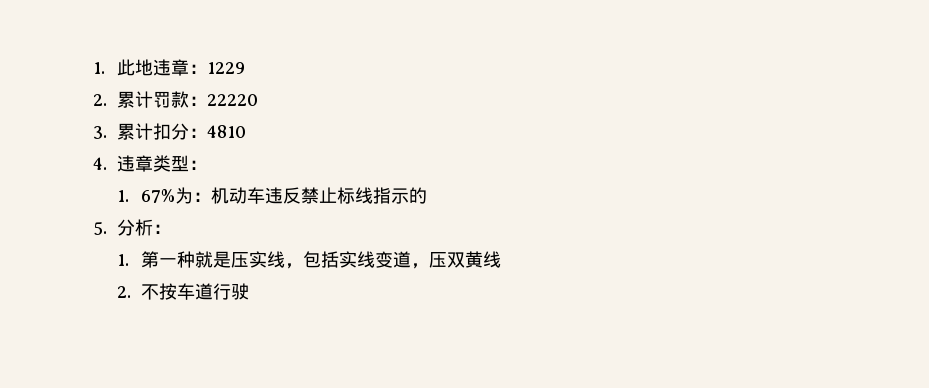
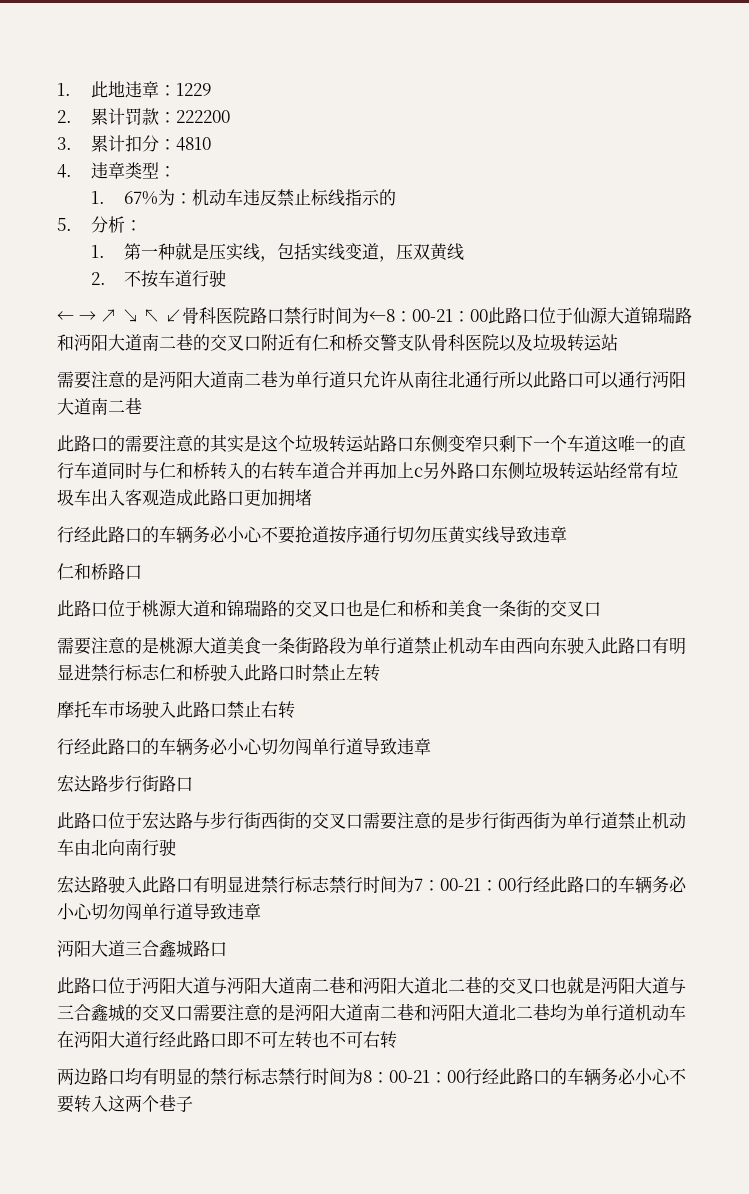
- 2.累计罚款：22220
+ 2.累计罚款：222200
+ ← → ↗ ↘ ↖ ↙骨科医院路口禁行时间为←8：00-21：00此路口位于仙源大道锦瑞路和沔阳大道南二巷的交叉口附近有仁和桥交警支队骨科医院以及垃圾转运站
+ 需要注意的是沔阳大道南二巷为单行道只允许从南往北通行所以此路口可以通行沔阳大道南二巷
+ 此路口的需要注意的其实是这个垃圾转运站路口东侧变窄只剩下一个车道这唯一的直行车道同时与仁和桥转入的右转车道合并再加上c另外路口东侧垃圾转运站经常有垃圾车出入客观造成此路口更加拥堵
+ 行经此路口的车辆务必小心不要抢道按序通行切勿压黄实线导致违章
+ 仁和桥路口
+ 此路口位于桃源大道和锦瑞路的交叉口也是仁和桥和美食一条街的交叉口
+ 需要注意的是桃源大道美食一条街路段为单行道禁止机动车由西向东驶入此路口有明显进禁行标志仁和桥驶入此路口时禁止左转
+ 摩托车市场驶入此路口禁止右转
+ 行经此路口的车辆务必小心切勿闯单行道导致违章
+ 宏达路步行街路口
+ 此路口位于宏达路与步行街西街的交叉口需要注意的是步行街西街为单行道禁止机动车由北向南行驶
+ 宏达路驶入此路口有明显进禁行标志禁行时间为7：00-21：00行经此路口的车辆务必小心切勿闯单行道导致违章
+ 沔阳大道三合鑫城路口
+ 此路口位于沔阳大道与沔阳大道南二巷和沔阳大道北二巷的交叉口也就是沔阳大道与三合鑫城的交叉口需要注意的是沔阳大道南二巷和沔阳大道北二巷均为单行道机动车在沔阳大道行经此路口即不可左转也不可右转
+ 两边路口均有明显的禁行标志禁行时间为8：00-21：00行经此路口的车辆务必小心不要转入这两个巷子

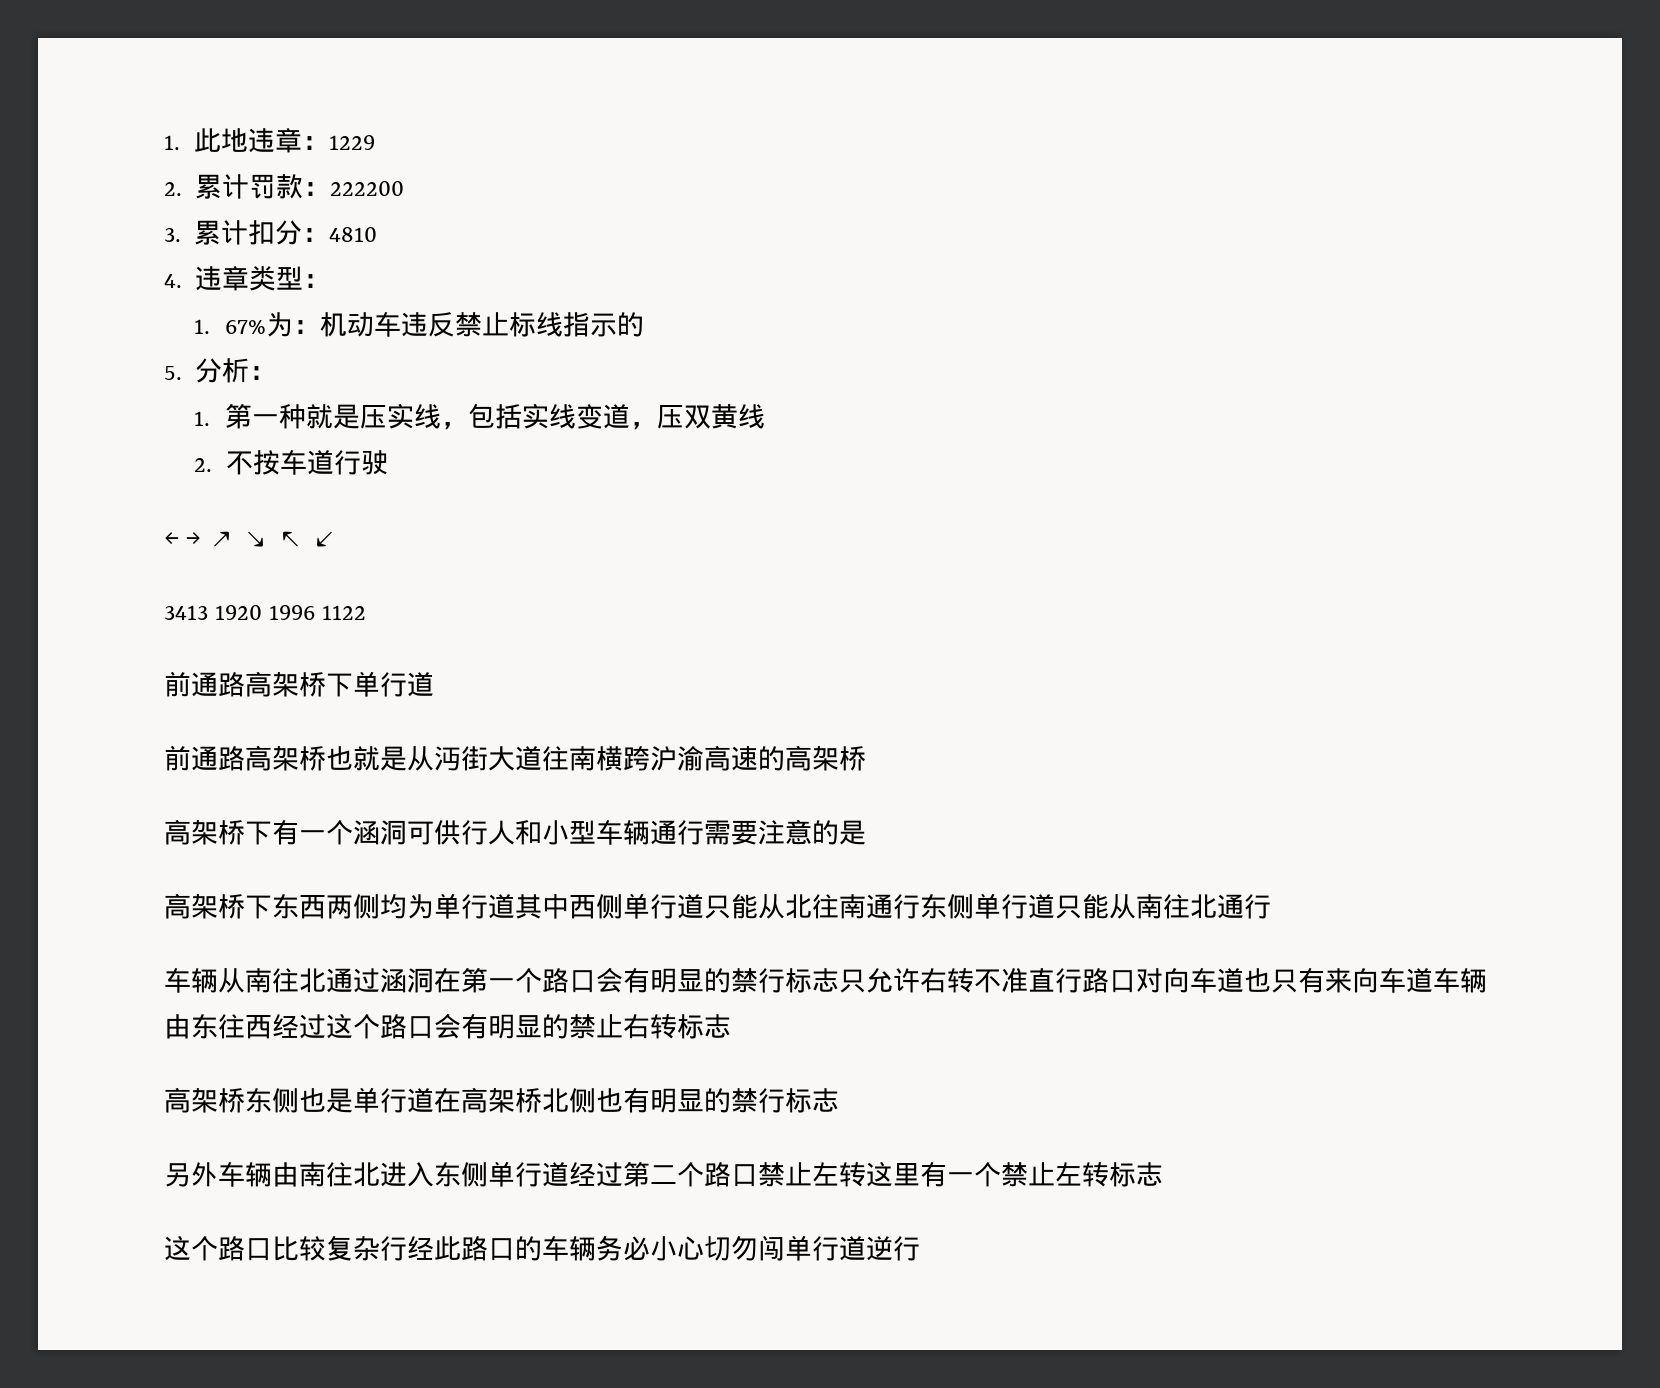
- ← → ↗ ↘ ↖ ↙骨科医院路口禁行时间为←8：00-21：00此路口位于仙源大道锦瑞路和沔阳大道南二巷的交叉口附近有仁和桥交警支队骨科医院以及垃圾转运站
- 需要注意的是沔阳大道南二巷为单行道只允许从南往北通行所以此路口可以通行沔阳大道南二巷
- 此路口的需要注意的其实是这个垃圾转运站路口东侧变窄只剩下一个车道这唯一的直行车道同时与仁和桥转入的右转车道合并再加上c另外路口东侧垃圾转运站经常有垃圾车出入客观造成此路口更加拥堵
- 行经此路口的车辆务必小心不要抢道按序通行切勿压黄实线导致违章
- 仁和桥路口
- 此路口位于桃源大道和锦瑞路的交叉口也是仁和桥和美食一条街的交叉口
- 需要注意的是桃源大道美食一条街路段为单行道禁止机动车由西向东驶入此路口有明显进禁行标志仁和桥驶入此路口时禁止左转
- 摩托车市场驶入此路口禁止右转
- 行经此路口的车辆务必小心切勿闯单行道导致违章
- 宏达路步行街路口
- 此路口位于宏达路与步行街西街的交叉口需要注意的是步行街西街为单行道禁止机动车由北向南行驶
- 宏达路驶入此路口有明显进禁行标志禁行时间为7：00-21：00行经此路口的车辆务必小心切勿闯单行道导致违章
- 沔阳大道三合鑫城路口
- 此路口位于沔阳大道与沔阳大道南二巷和沔阳大道北二巷的交叉口也就是沔阳大道与三合鑫城的交叉口需要注意的是沔阳大道南二巷和沔阳大道北二巷均为单行道机动车在沔阳大道行经此路口即不可左转也不可右转
- 两边路口均有明显的禁行标志禁行时间为8：00-21：00行经此路口的车辆务必小心不要转入这两个巷子
+ ← → ↗ ↘ ↖ ↙
+ 3413 1920 1996 1122
+ 前通路高架桥下单行道
+ 前通路高架桥也就是从沔街大道往南横跨沪渝高速的高架桥
+ 高架桥下有一个涵洞可供行人和小型车辆通行需要注意的是
+ 高架桥下东西两侧均为单行道其中西侧单行道只能从北往南通行东侧单行道只能从南往北通行
+ 车辆从南往北通过涵洞在第一个路口会有明显的禁行标志只允许右转不准直行路口对向车道也只有来向车道车辆由东往西经过这个路口会有明显的禁止右转标志
+ 高架桥东侧也是单行道在高架桥北侧也有明显的禁行标志
+ 另外车辆由南往北进入东侧单行道经过第二个路口禁止左转这里有一个禁止左转标志
+ 这个路口比较复杂行经此路口的车辆务必小心切勿闯单行道逆行

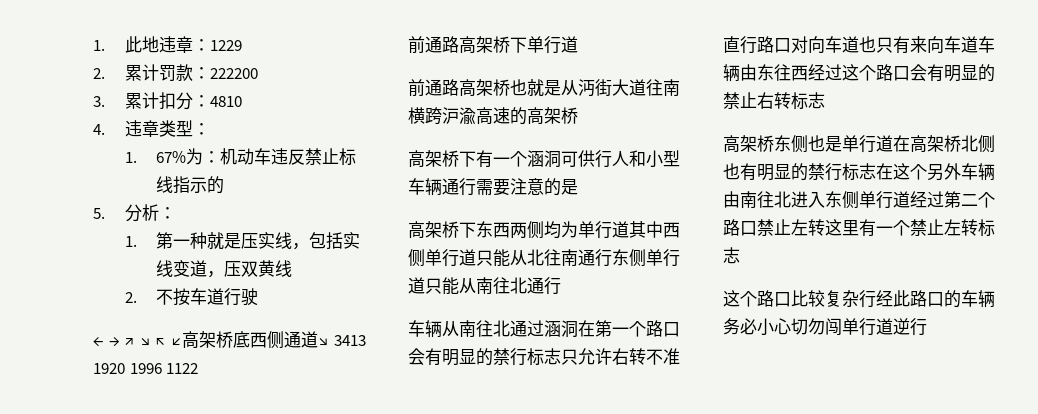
- ← → ↗ ↘ ↖ ↙
- 3413 1920 1996 1122
+ ← → ↗ ↘ ↖ ↙高架桥底西侧通道↘ 3413 1920 1996 1122
- 高架桥东侧也是单行道在高架桥北侧也有明显的禁行标志
- 另外车辆由南往北进入东侧单行道经过第二个路口禁止左转这里有一个禁止左转标志
+ 高架桥东侧也是单行道在高架桥北侧也有明显的禁行标志在这个另外车辆由南往北进入东侧单行道经过第二个路口禁止左转这里有一个禁止左转标志

